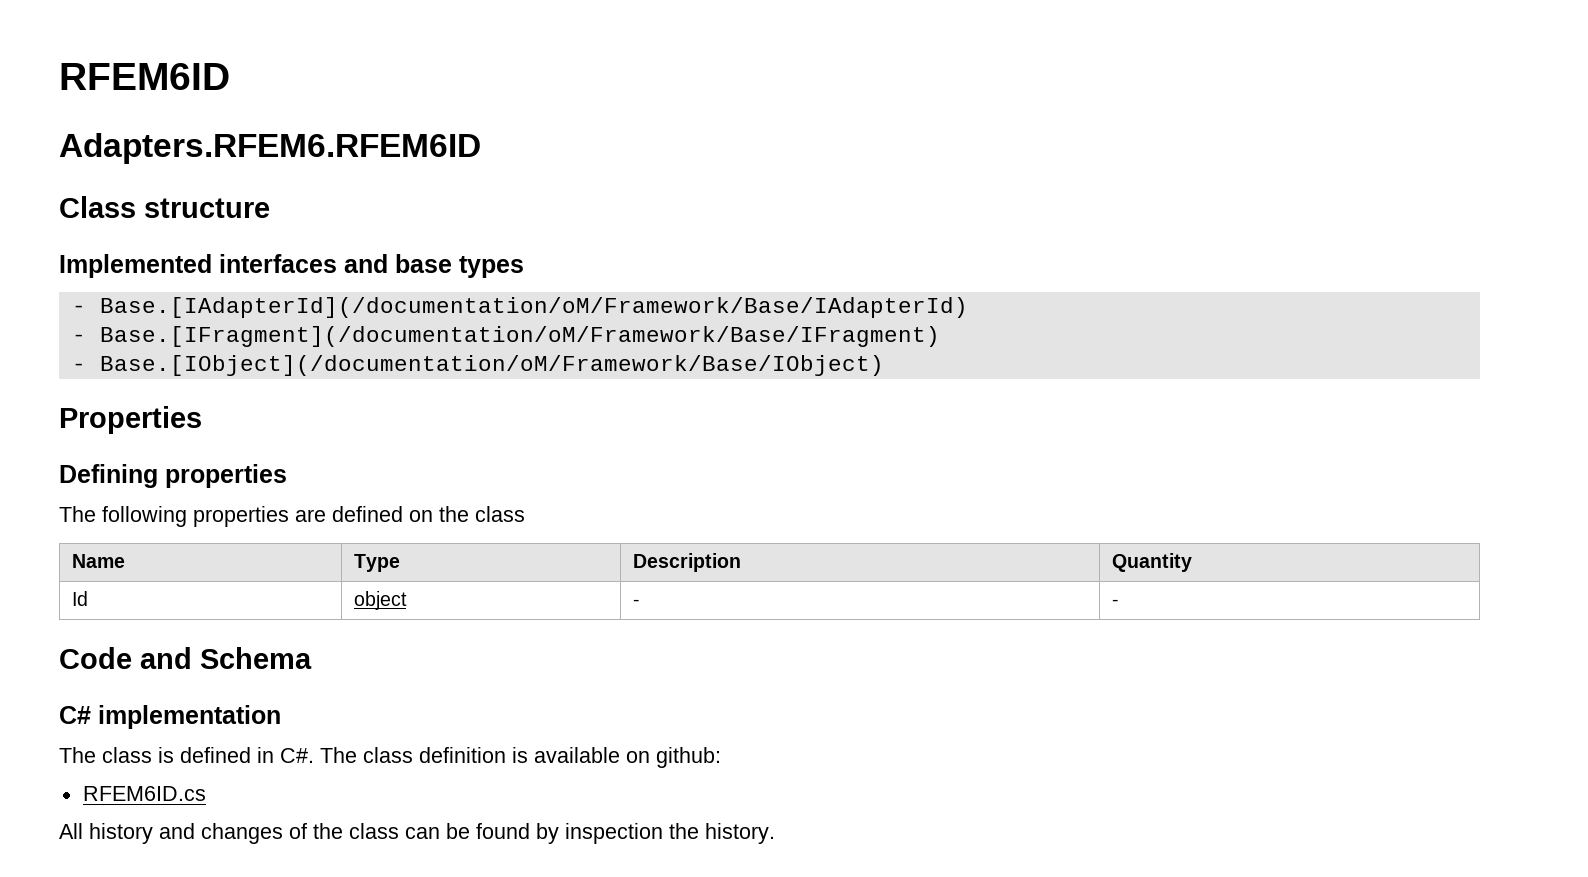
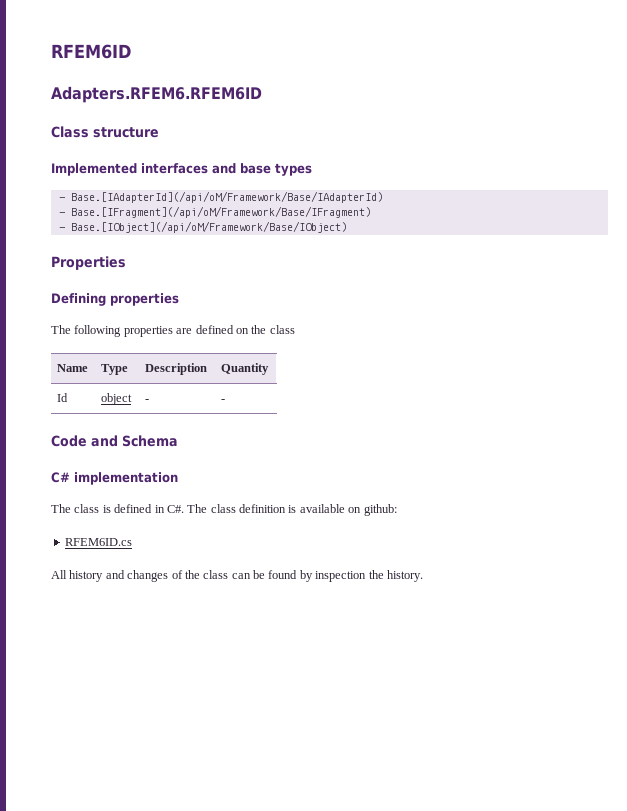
- - Base.[IAdapterId](/documentation/oM/Framework/Base/IAdapterId)
- - Base.[IFragment](/documentation/oM/Framework/Base/IFragment)
- - Base.[IObject](/documentation/oM/Framework/Base/IObject)
+ - Base.[IAdapterId](/api/oM/Framework/Base/IAdapterId)
+ - Base.[IFragment](/api/oM/Framework/Base/IFragment)
+ - Base.[IObject](/api/oM/Framework/Base/IObject)

